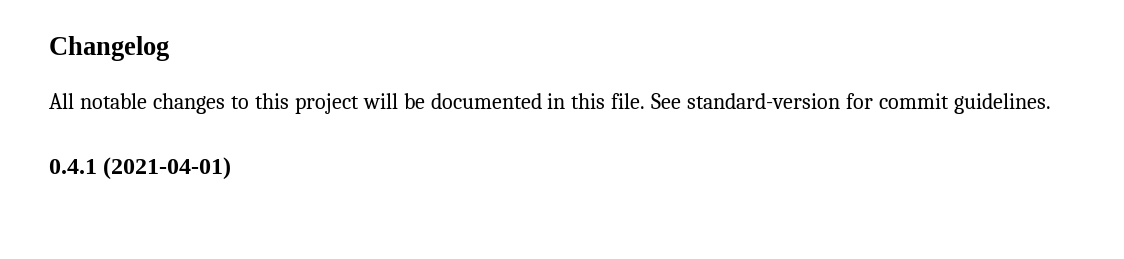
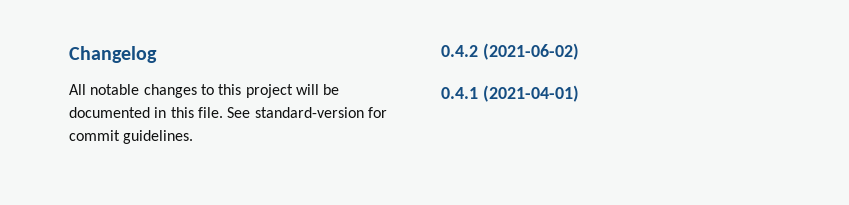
+ 0.4.2 (2021-06-02)

